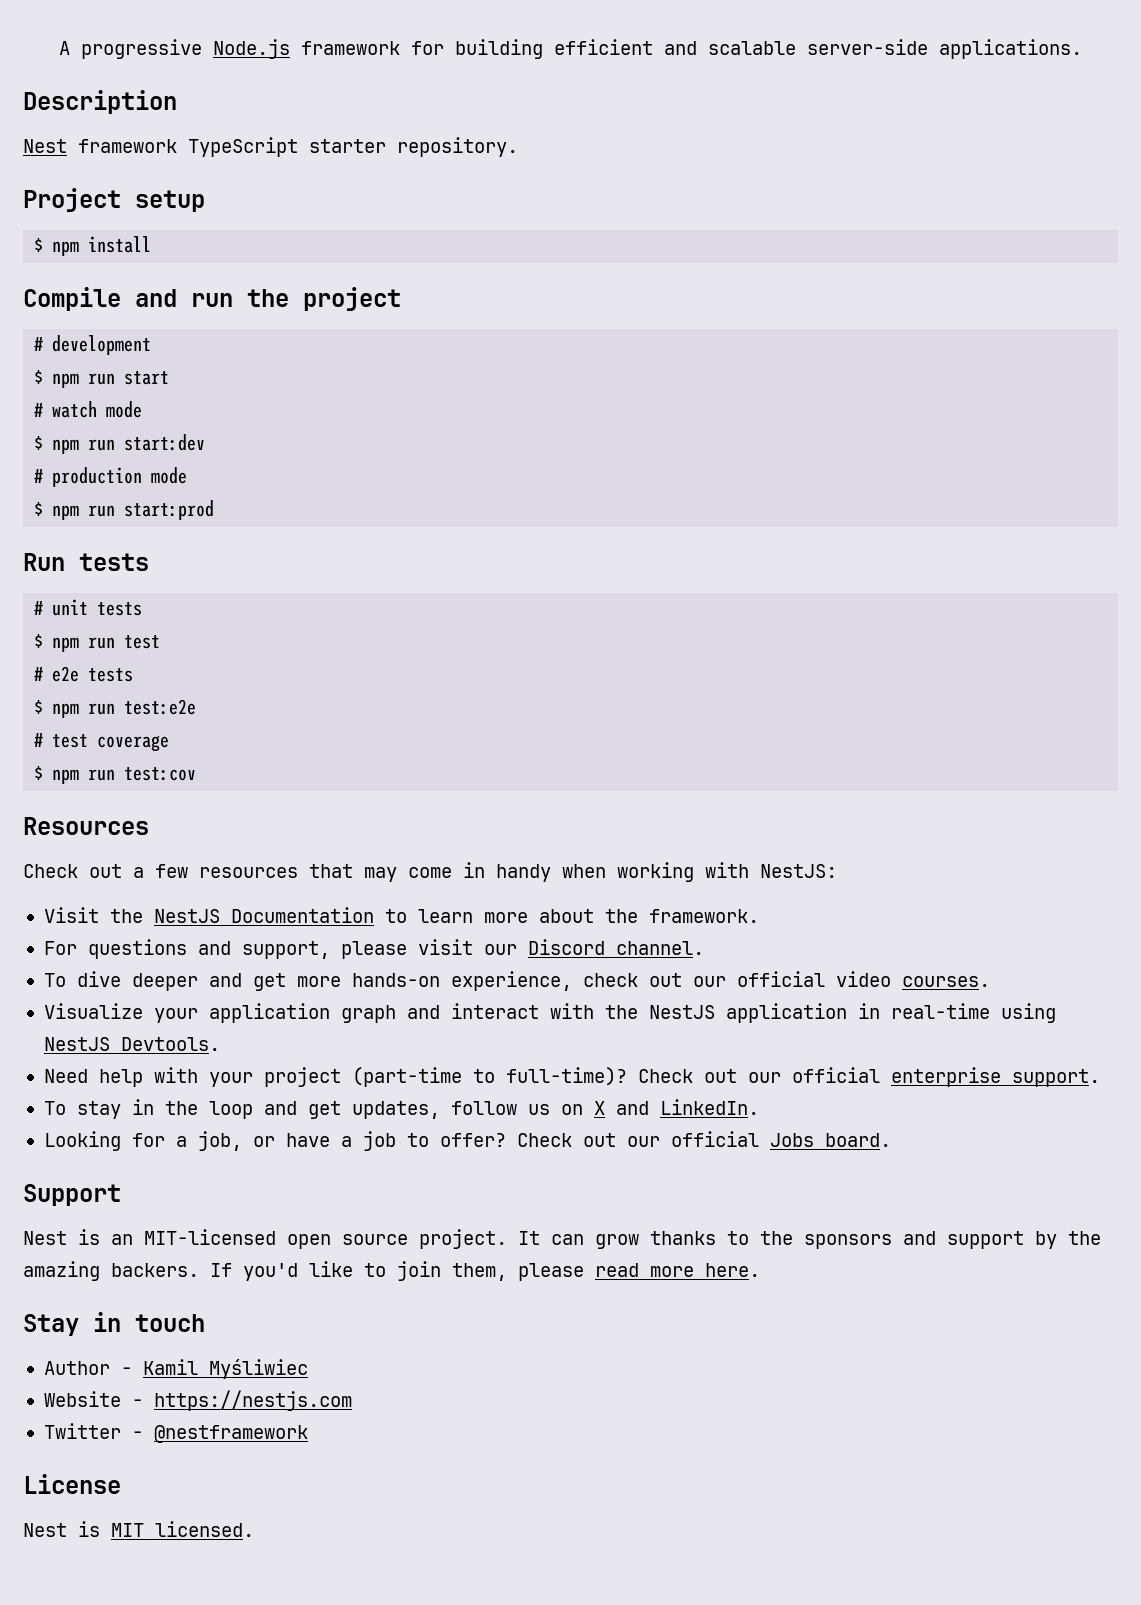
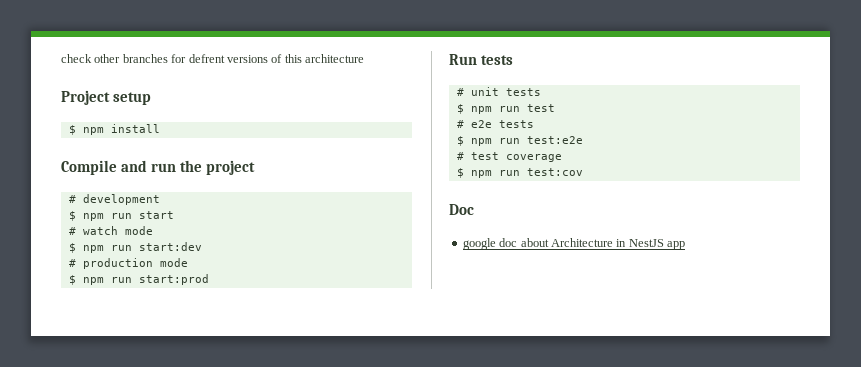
- A progressive Node.js framework for building efficient and scalable server-side applications.
- Description
- Nest framework TypeScript starter repository.
+ check other branches for defrent versions of this architecture
- Resources
- Check out a few resources that may come in handy when working with NestJS:
- Visit the NestJS Documentation to learn more about the framework.
- For questions and support, please visit our Discord channel.
- To dive deeper and get more hands-on experience, check out our official video courses.
- Visualize your application graph and interact with the NestJS application in real-time using NestJS Devtools.
- Need help with your project (part-time to full-time)? Check out our official enterprise support.
- To stay in the loop and get updates, follow us on X and LinkedIn.
- Looking for a job, or have a job to offer? Check out our official Jobs board.
- Support
- Nest is an MIT-licensed open source project. It can grow thanks to the sponsors and support by the amazing backers. If you'd like to join them, please read more here.
- Stay in touch
- Author - Kamil Myśliwiec
- Website - https://nestjs.com
- Twitter - @nestframework
- License
- Nest is MIT licensed.
+ Doc
+ google doc about Architecture in NestJS app

